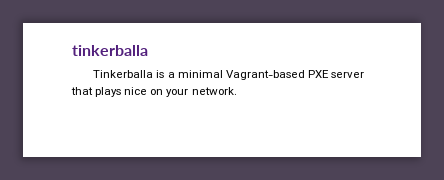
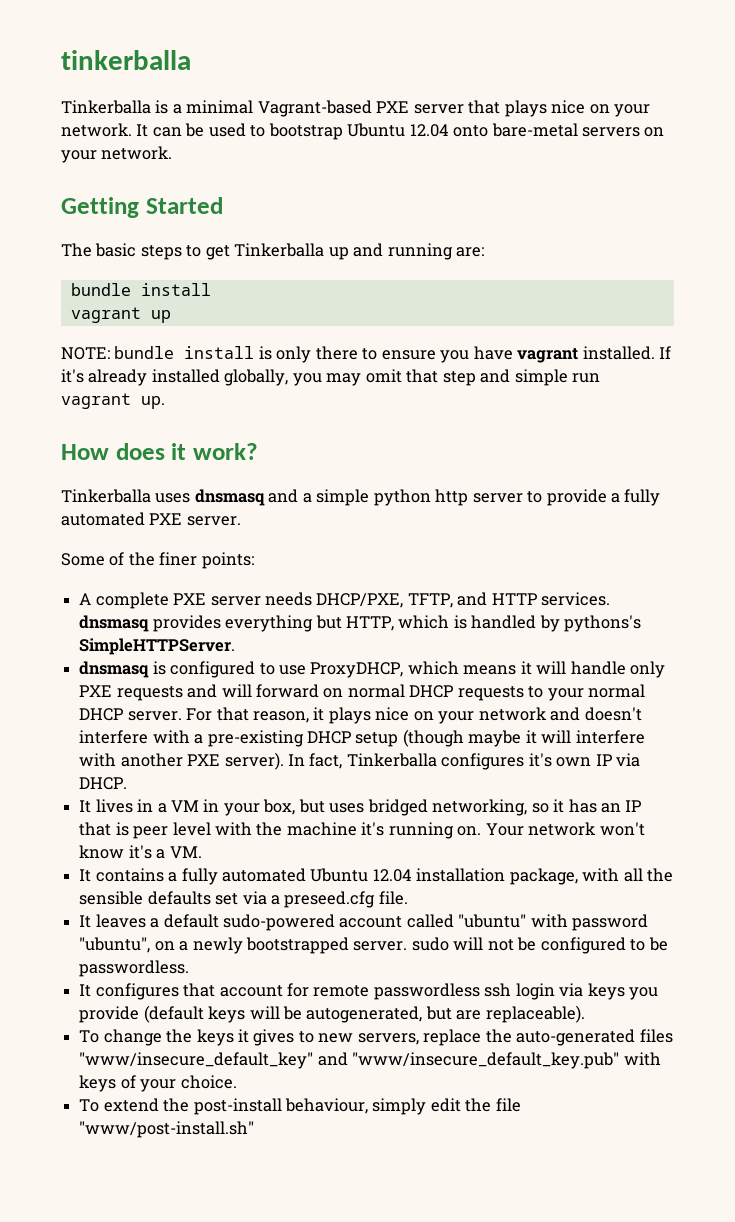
+ It can be used to bootstrap Ubuntu 12.04 onto bare-metal servers on your network.
+ Getting Started
+ The basic steps to get Tinkerballa up and running are:
+ bundle install
+ vagrant up
+ NOTE: bundle install is only there to ensure you have vagrant installed. If it's already installed globally, you may omit that step and simple run vagrant up.
+ How does it work?
+ Tinkerballa uses dnsmasq and a simple python http server to provide a fully automated PXE server.
+ Some of the finer points:
+ A complete PXE server needs DHCP/PXE, TFTP, and HTTP services. dnsmasq provides everything but HTTP, which is handled by pythons's SimpleHTTPServer.
+ dnsmasq is configured to use ProxyDHCP, which means it will handle only PXE requests and will forward on normal DHCP requests to your normal DHCP server. For that reason, it plays nice on your network and doesn't interfere with a pre-existing DHCP setup (though maybe it will interfere with another PXE server). In fact, Tinkerballa configures it's own IP via DHCP.
+ It lives in a VM in your box, but uses bridged networking, so it has an IP that is peer level with the machine it's running on. Your network won't know it's a VM.
+ It contains a fully automated Ubuntu 12.04 installation package, with all the sensible defaults set via a preseed.cfg file.
+ It leaves a default sudo-powered account called "ubuntu" with password "ubuntu", on a newly bootstrapped server. sudo will not be configured to be passwordless.
+ It configures that account for remote passwordless ssh login via keys you provide (default keys will be autogenerated, but are replaceable).
+ To change the keys it gives to new servers, replace the auto-generated files "www/insecure_default_key" and "www/insecure_default_key.pub" with keys of your choice.
+ To extend the post-install behaviour, simply edit the file "www/post-install.sh"

